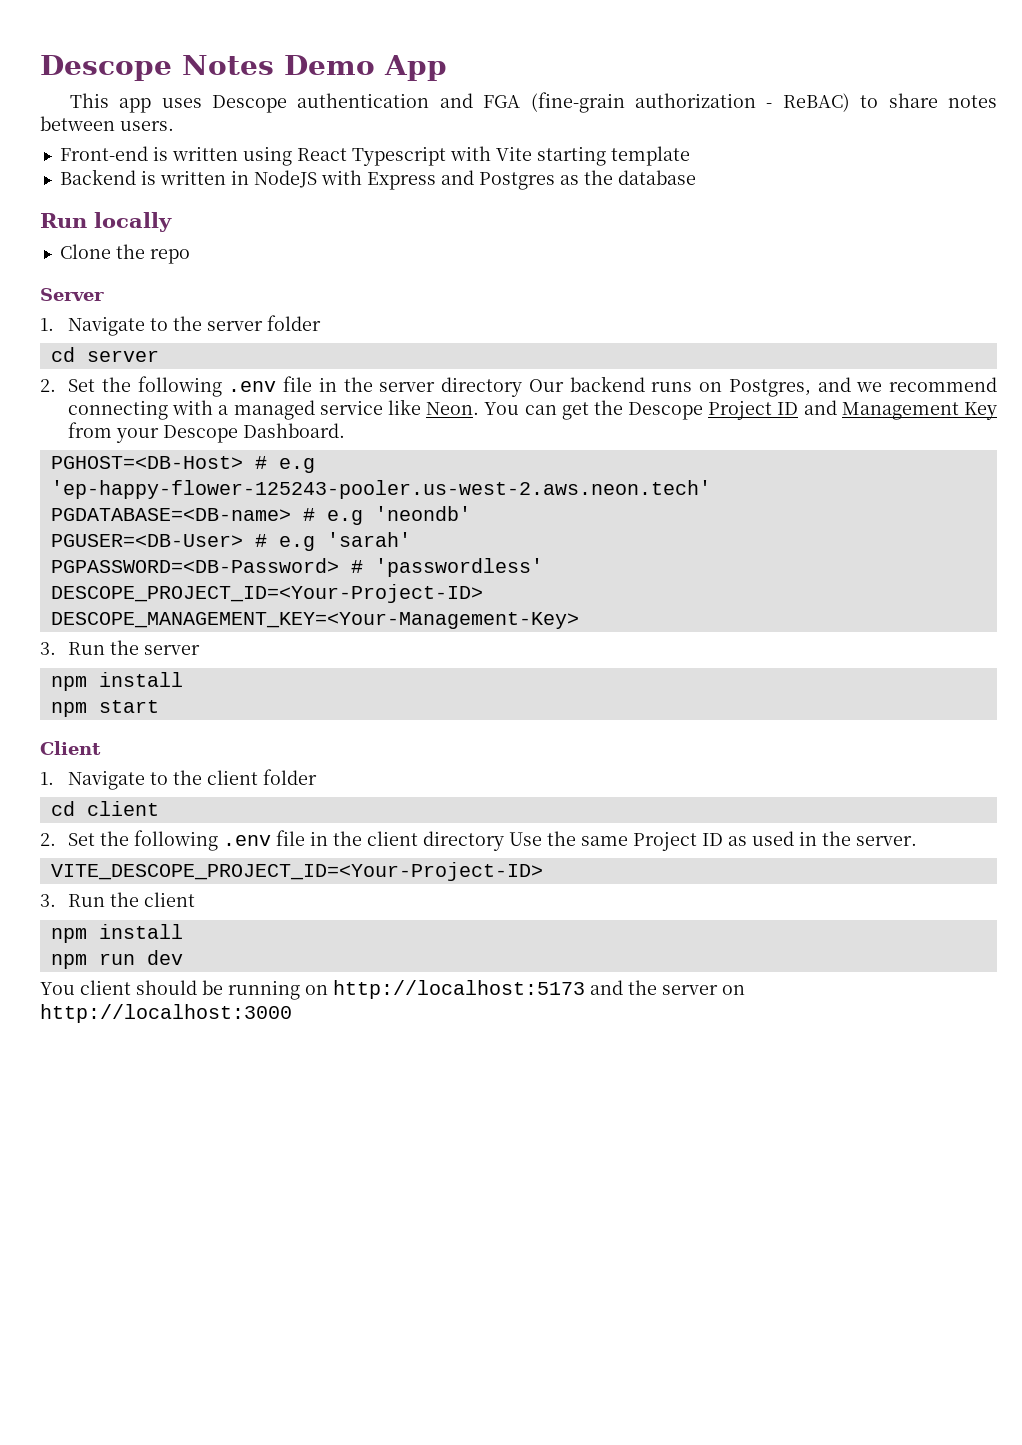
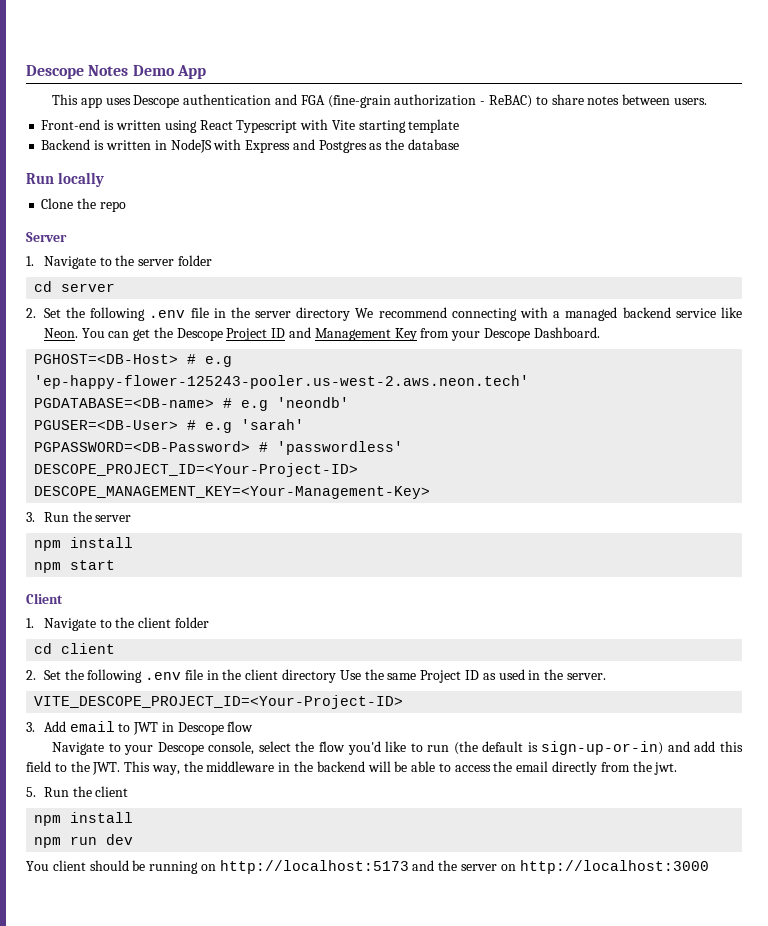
- 2. Set the following .env file in the server directory Our backend runs on Postgres, and we recommend connecting with a managed service like Neon.
+ 2. Set the following .env file in the server directory We recommend connecting with a managed backend service like Neon.
- 3. Run the client
+ 3. Add email to JWT in Descope flow
+ Navigate to your Descope console, select the flow you'd like to run (the default is sign-up-or-in) and add this field to the JWT. This way, the middleware in the backend will be able to access the email directly from the jwt.
+ 5. Run the client

